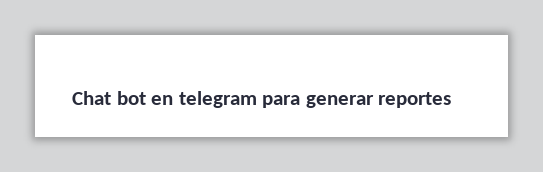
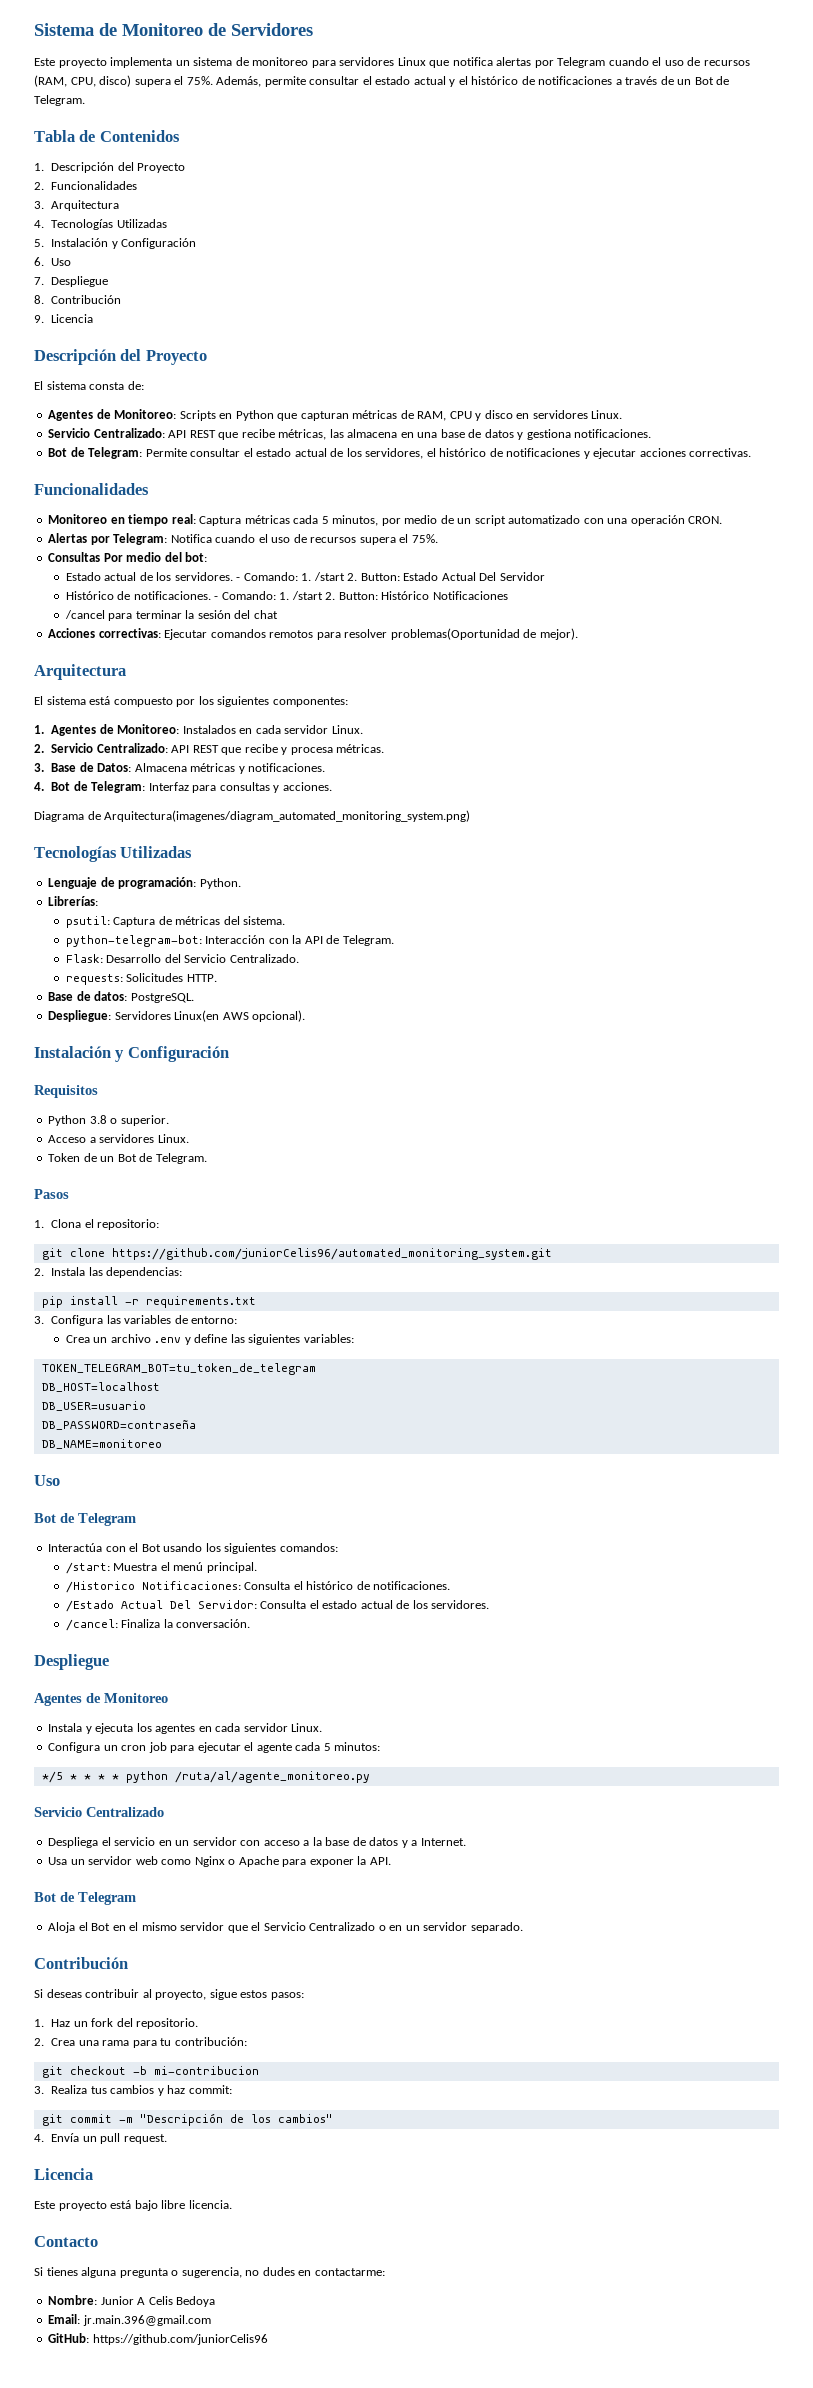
- Chat bot en telegram para generar reportes
+ Sistema de Monitoreo de Servidores
+ Este proyecto implementa un sistema de monitoreo para servidores Linux que notifica alertas por Telegram cuando el uso de recursos (RAM, CPU, disco) supera el 75%. Además, permite consultar el estado actual y el histórico de notificaciones a través de un Bot de Telegram.
+ Tabla de Contenidos
+ 1. Descripción del Proyecto
+ 2. Funcionalidades
+ 3. Arquitectura
+ 4. Tecnologías Utilizadas
+ 5. Instalación y Configuración
+ 6. Uso
+ 7. Despliegue
+ 8. Contribución
+ 9. Licencia
+ Descripción del Proyecto
+ El sistema consta de:
+ Agentes de Monitoreo: Scripts en Python que capturan métricas de RAM, CPU y disco en servidores Linux.
+ Servicio Centralizado: API REST que recibe métricas, las almacena en una base de datos y gestiona notificaciones.
+ Bot de Telegram: Permite consultar el estado actual de los servidores, el histórico de notificaciones y ejecutar acciones correctivas.
+ Funcionalidades
+ Monitoreo en tiempo real: Captura métricas cada 5 minutos, por medio de un script automatizado con una operación CRON.
+ Alertas por Telegram: Notifica cuando el uso de recursos supera el 75%.
+ Consultas Por medio del bot:
+ Estado actual de los servidores. - Comando: 1. /start 2. Button: Estado Actual Del Servidor
+ Histórico de notificaciones. - Comando: 1. /start 2. Button: Histórico Notificaciones
+ /cancel para terminar la sesión del chat
+ Acciones correctivas: Ejecutar comandos remotos para resolver problemas(Oportunidad de mejor).
+ Arquitectura
+ El sistema está compuesto por los siguientes componentes:
+ 1. Agentes de Monitoreo: Instalados en cada servidor Linux.
+ 2. Servicio Centralizado: API REST que recibe y procesa métricas.
+ 3. Base de Datos: Almacena métricas y notificaciones.
+ 4. Bot de Telegram: Interfaz para consultas y acciones.
+ Diagrama de Arquitectura(imagenes/diagram_automated_monitoring_system.png)
+ Tecnologías Utilizadas
+ Lenguaje de programación: Python.
+ Librerías:
+ psutil: Captura de métricas del sistema.
+ python-telegram-bot: Interacción con la API de Telegram.
+ Flask: Desarrollo del Servicio Centralizado.
+ requests: Solicitudes HTTP.
+ Base de datos: PostgreSQL.
+ Despliegue: Servidores Linux(en AWS opcional).
+ Instalación y Configuración
+ Requisitos
+ Python 3.8 o superior.
+ Acceso a servidores Linux.
+ Token de un Bot de Telegram.
+ Pasos
+ 1. Clona el repositorio:
+ git clone https://github.com/juniorCelis96/automated_monitoring_system.git
+ 2. Instala las dependencias:
+ pip install -r requirements.txt
+ 3. Configura las variables de entorno:
+ Crea un archivo .env y define las siguientes variables:
+ TOKEN_TELEGRAM_BOT=tu_token_de_telegram
+ DB_HOST=localhost
+ DB_USER=usuario
+ DB_PASSWORD=contraseña
+ DB_NAME=monitoreo
+ Uso
+ Bot de Telegram
+ Interactúa con el Bot usando los siguientes comandos:
+ /start: Muestra el menú principal.
+ /Historico Notificaciones: Consulta el histórico de notificaciones.
+ /Estado Actual Del Servidor: Consulta el estado actual de los servidores.
+ /cancel: Finaliza la conversación.
+ Despliegue
+ Agentes de Monitoreo
+ Instala y ejecuta los agentes en cada servidor Linux.
+ Configura un cron job para ejecutar el agente cada 5 minutos:
+ */5 * * * * python /ruta/al/agente_monitoreo.py
+ Servicio Centralizado
+ Despliega el servicio en un servidor con acceso a la base de datos y a Internet.
+ Usa un servidor web como Nginx o Apache para exponer la API.
+ Bot de Telegram
+ Aloja el Bot en el mismo servidor que el Servicio Centralizado o en un servidor separado.
+ Contribución
+ Si deseas contribuir al proyecto, sigue estos pasos:
+ 1. Haz un fork del repositorio.
+ 2. Crea una rama para tu contribución:
+ git checkout -b mi-contribucion
+ 3. Realiza tus cambios y haz commit:
+ git commit -m "Descripción de los cambios"
+ 4. Envía un pull request.
+ Licencia
+ Este proyecto está bajo libre licencia.
+ Contacto
+ Si tienes alguna pregunta o sugerencia, no dudes en contactarme:
+ Nombre: Junior A Celis Bedoya
+ Email: jr.main.396@gmail.com
+ GitHub: https://github.com/juniorCelis96

